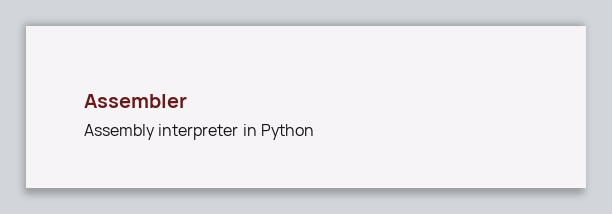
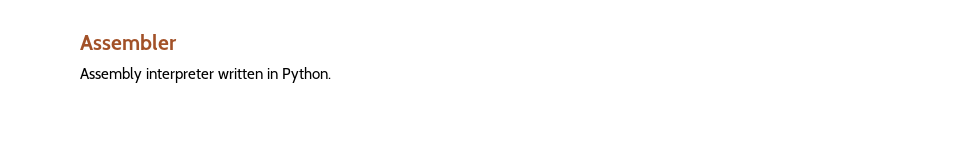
- Assembly interpreter in Python
+ Assembly interpreter written in Python.

